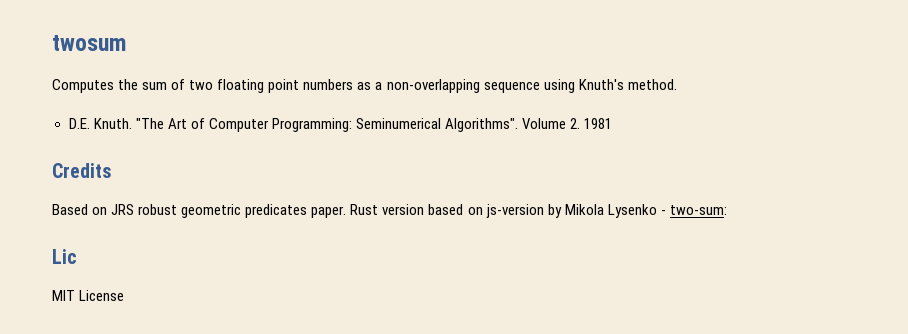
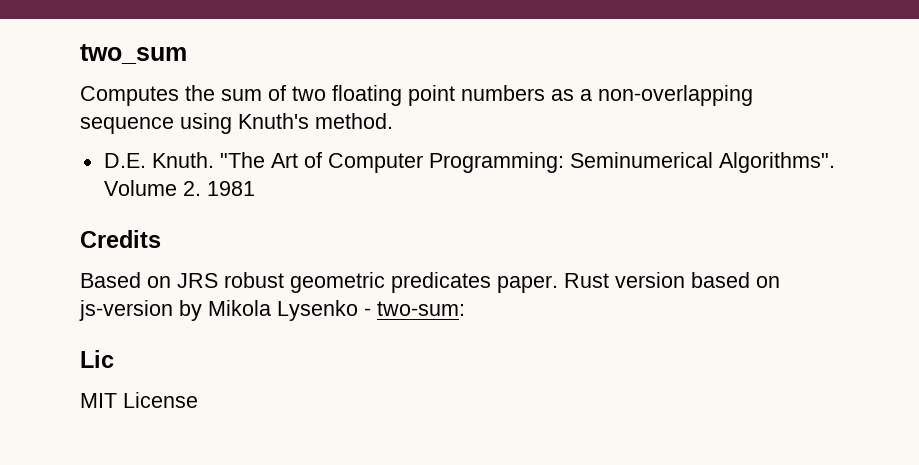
- twosum
+ two_sum

